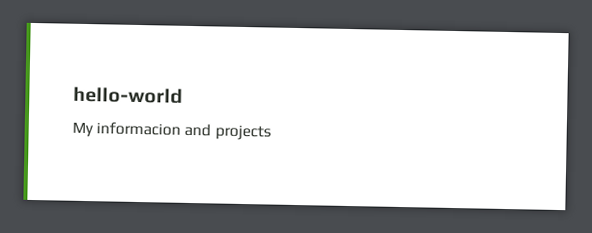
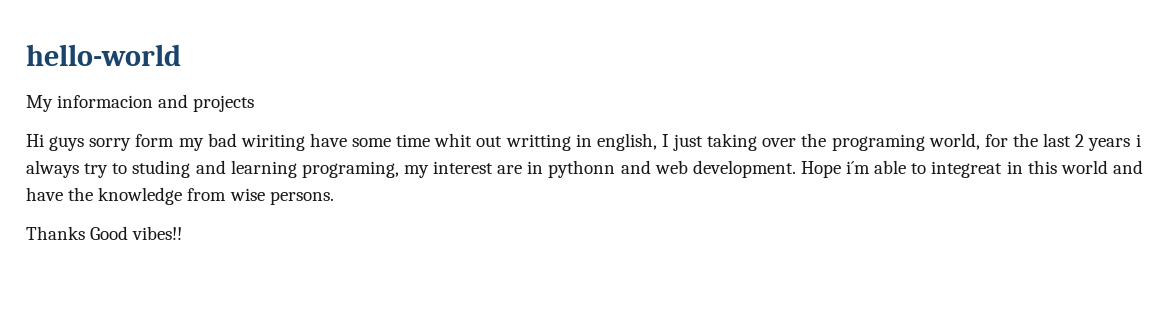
+ Hi guys sorry form my bad wiriting have some time whit out writting in english, I just taking over the programing world, for the last 2 years i always try to studing and learning programing, my interest are in pythonn and web development. Hope i´m able to integreat in this world and have the knowledge from wise persons.
+ Thanks Good vibes!!

